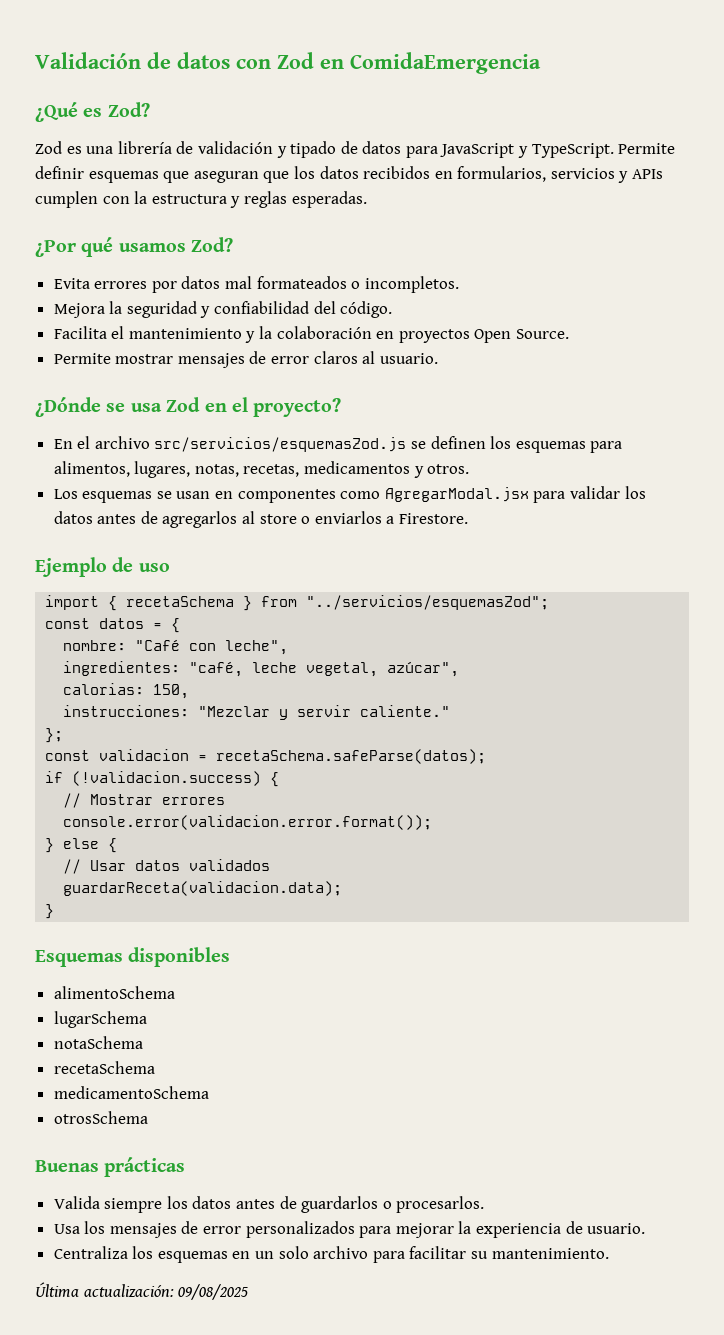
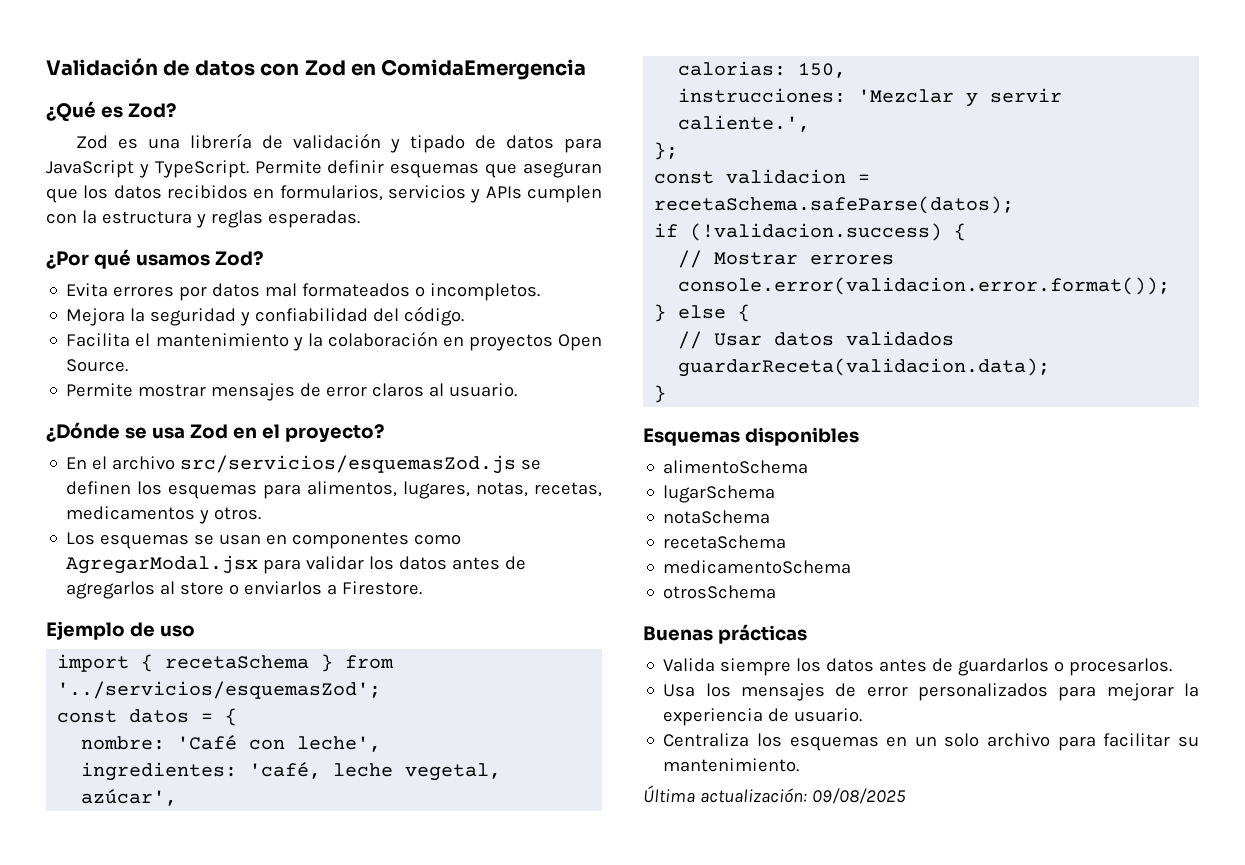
- import { recetaSchema } from "../servicios/esquemasZod";
+ import { recetaSchema } from '../servicios/esquemasZod';
- nombre: "Café con leche",
+ nombre: 'Café con leche',
- ingredientes: "café, leche vegetal, azúcar",
+ ingredientes: 'café, leche vegetal, azúcar',
- instrucciones: "Mezclar y servir caliente."
+ instrucciones: 'Mezclar y servir caliente.',

